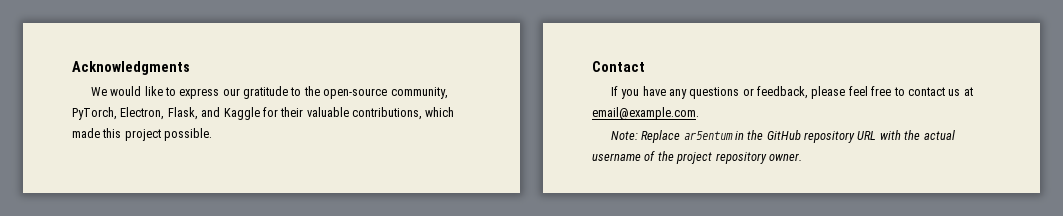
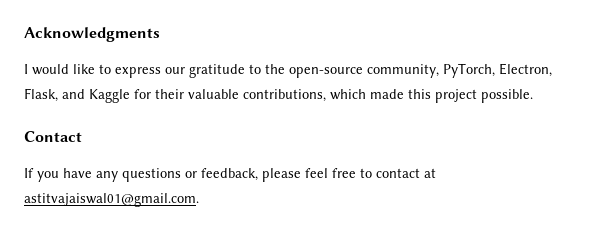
- We would like to express our gratitude to the open-source community, PyTorch, Electron, Flask, and Kaggle for their valuable contributions, which made this project possible.
+ I would like to express our gratitude to the open-source community, PyTorch, Electron, Flask, and Kaggle for their valuable contributions, which made this project possible.
- If you have any questions or feedback, please feel free to contact us at email@example.com.
- Note: Replace ar5entum in the GitHub repository URL with the actual username of the project repository owner.
+ If you have any questions or feedback, please feel free to contact at astitvajaiswal01@gmail.com.

